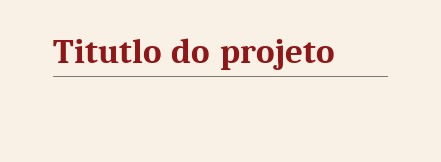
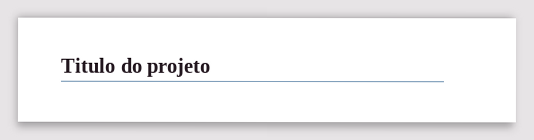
- Titutlo do projeto
+ Titulo do projeto

